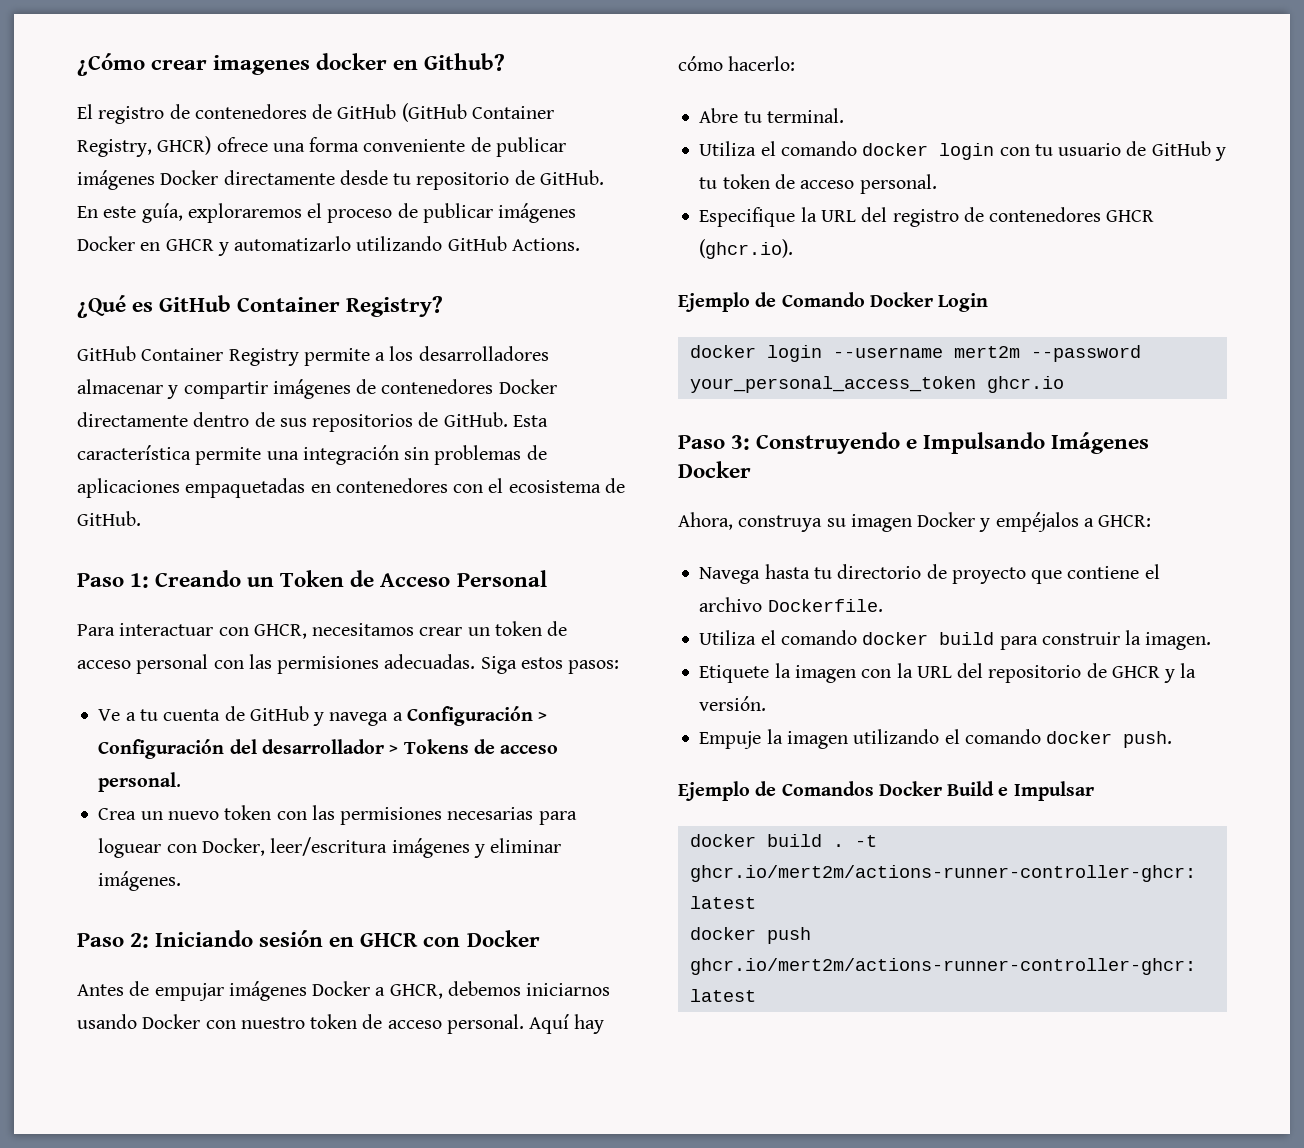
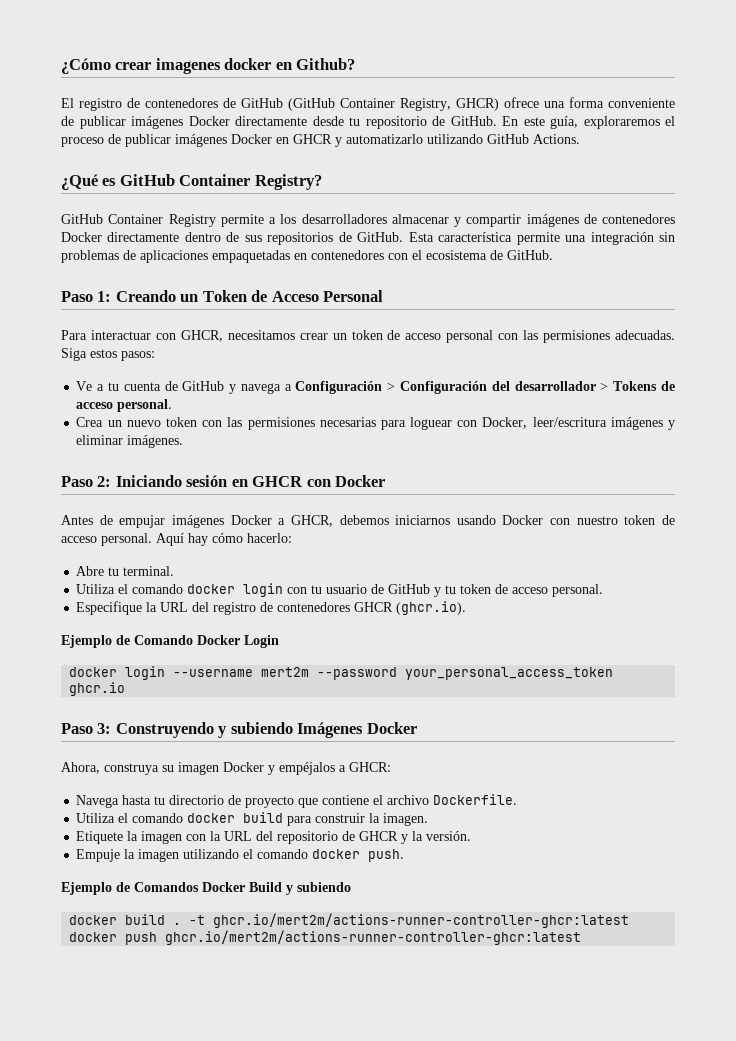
- Paso 3: Construyendo e Impulsando Imágenes Docker
+ Paso 3: Construyendo y subiendo Imágenes Docker
- Ejemplo de Comandos Docker Build e Impulsar
+ Ejemplo de Comandos Docker Build y subiendo

